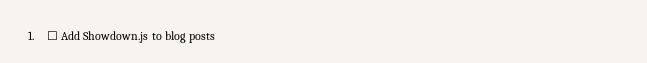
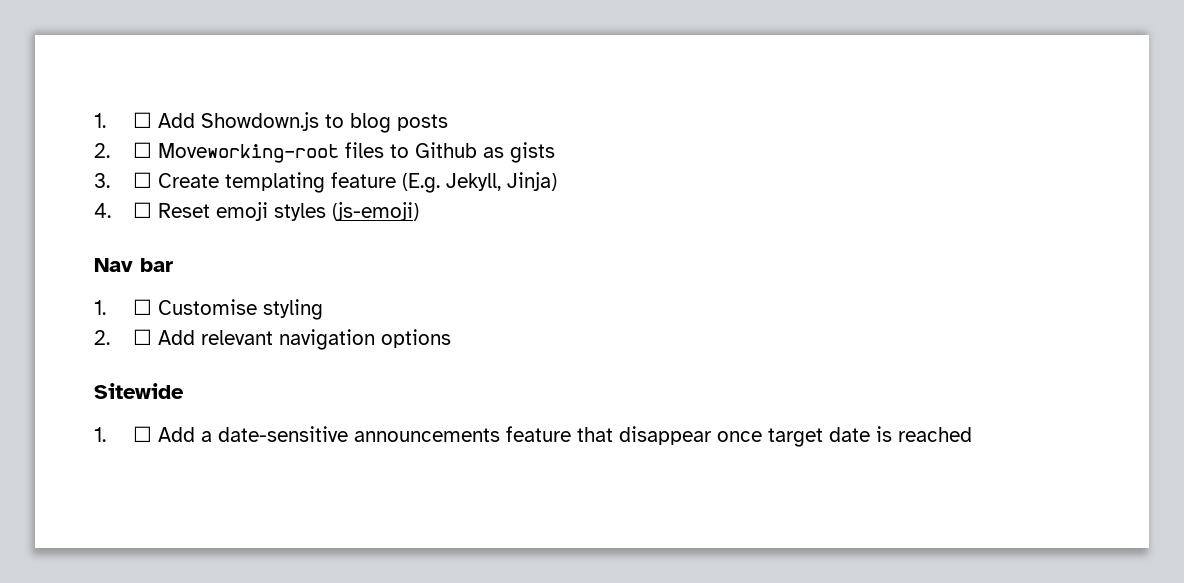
+ 2. ☐ Moveworking-root files to Github as gists
+ 3. ☐ Create templating feature (E.g. Jekyll, Jinja)
+ 4. ☐ Reset emoji styles (js-emoji)
+ Nav bar
+ 1. ☐ Customise styling
+ 2. ☐ Add relevant navigation options
+ Sitewide
+ 1. ☐ Add a date-sensitive announcements feature that disappear once target date is reached

